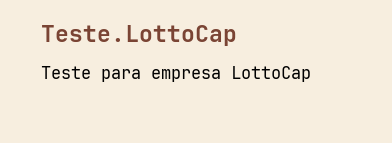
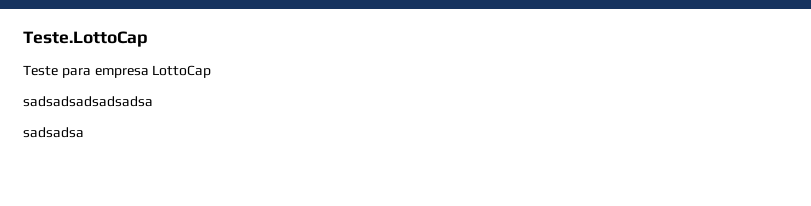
+ sadsadsadsadsadsa
+ sadsadsa

